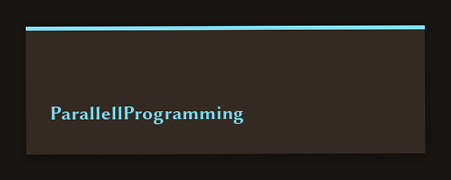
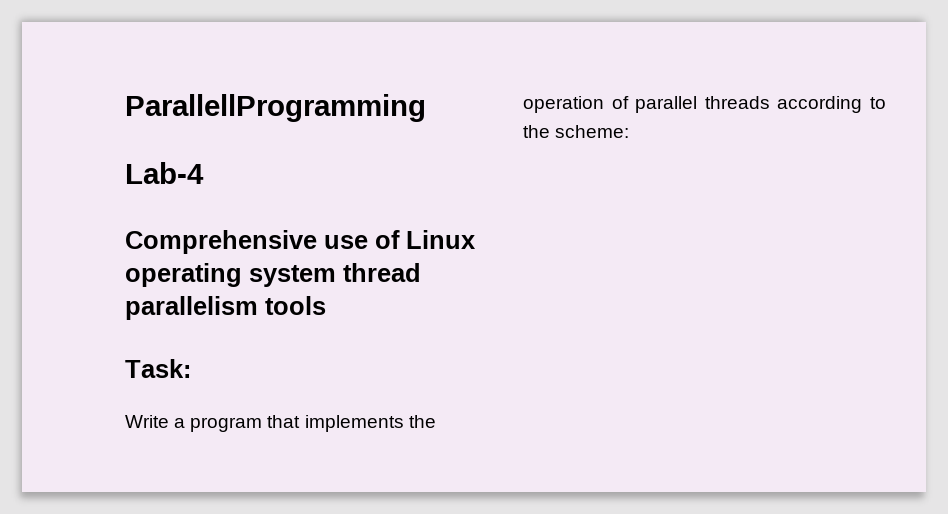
+ Lab-4
+ Comprehensive use of Linux operating system thread parallelism tools
+ Task:
+ Write a program that implements the operation of parallel threads according to the scheme:

